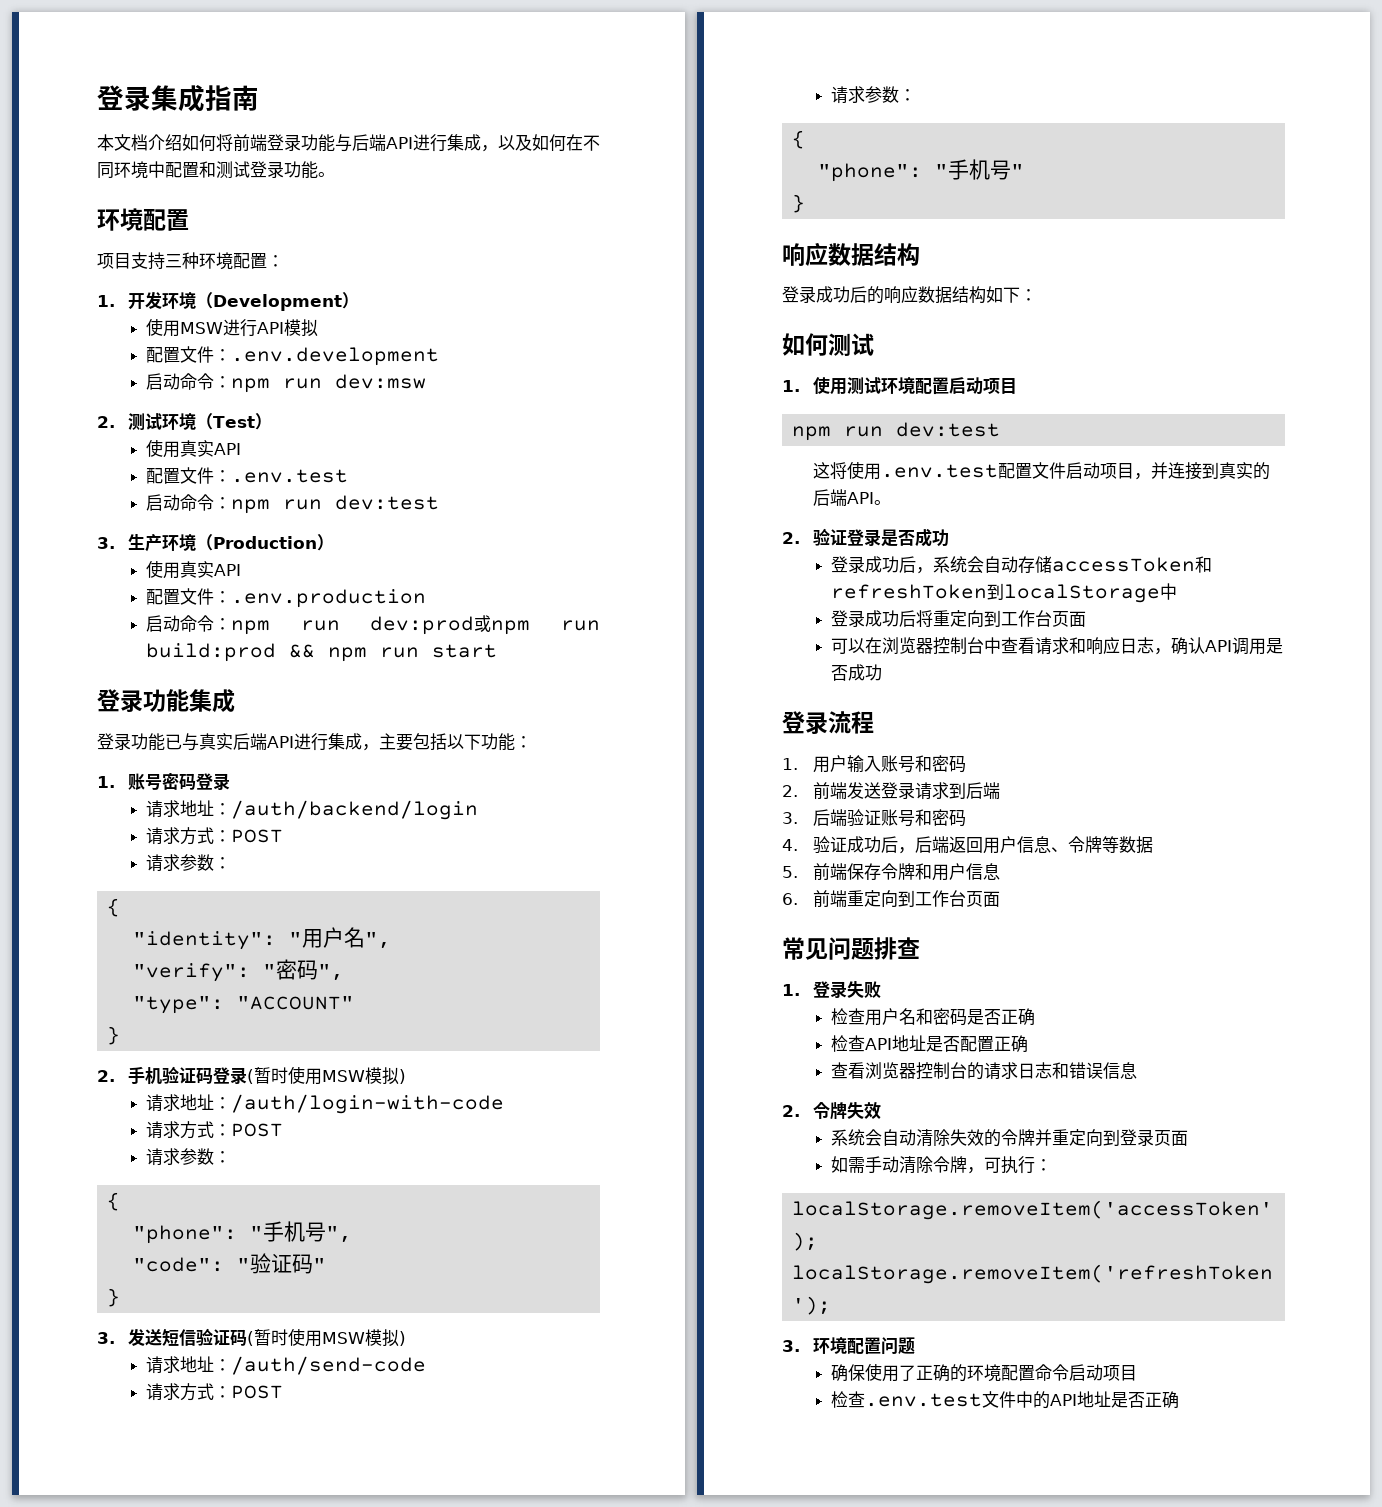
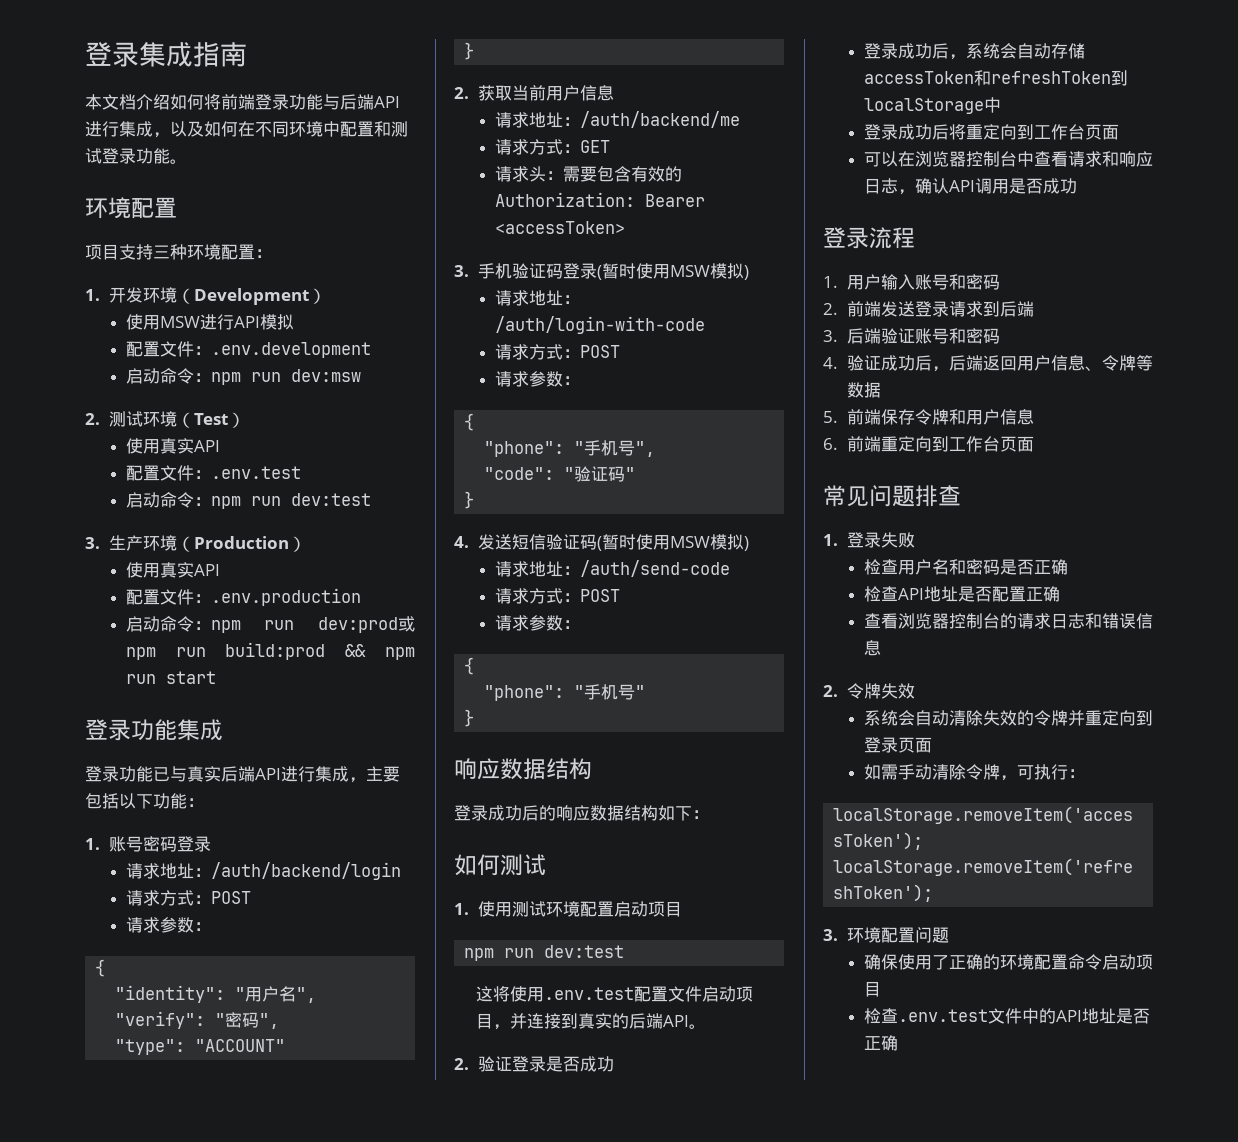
- 2.手机验证码登录(暂时使用MSW模拟)
+ 2.获取当前用户信息
+ 请求地址：/auth/backend/me
+ 请求方式：GET
+ 请求头：需要包含有效的Authorization: Bearer <accessToken>
+ 3.手机验证码登录(暂时使用MSW模拟)
- 3.发送短信验证码(暂时使用MSW模拟)
+ 4.发送短信验证码(暂时使用MSW模拟)

